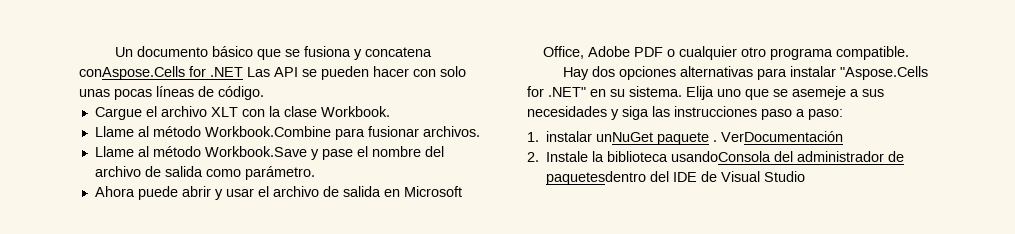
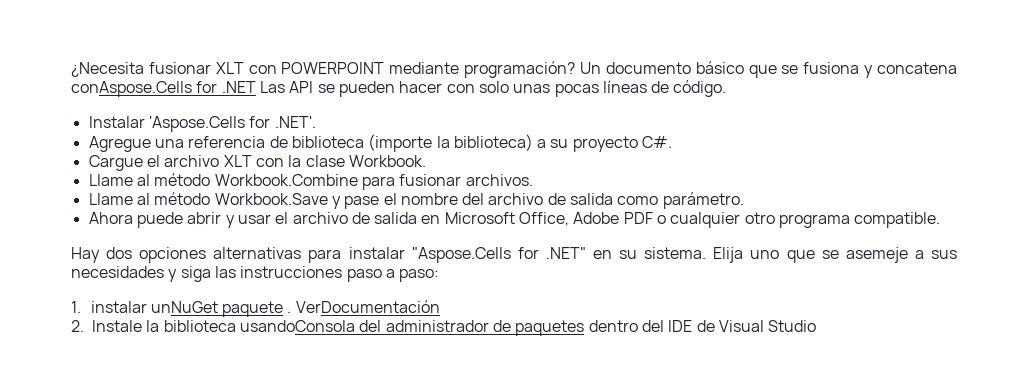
+ ¿Necesita fusionar XLT con POWERPOINT mediante programación?
+ Instalar 'Aspose.Cells for .NET'.
+ Agregue una referencia de biblioteca (importe la biblioteca) a su proyecto C#.
- 2. Instale la biblioteca usandoConsola del administrador de paquetesdentro del IDE de Visual Studio
+ 2. Instale la biblioteca usandoConsola del administrador de paquetes dentro del IDE de Visual Studio

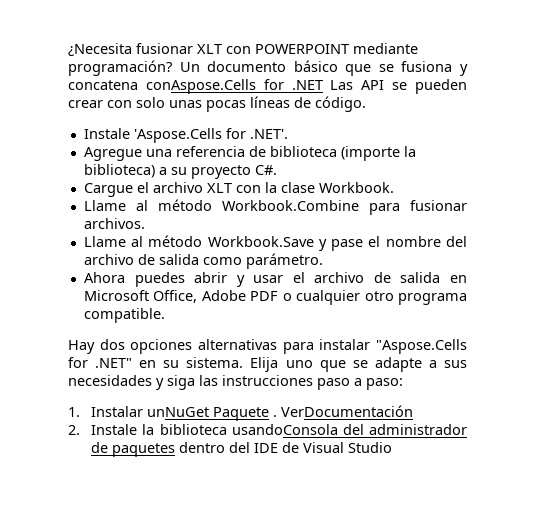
- Un documento básico que se fusiona y concatena conAspose.Cells for .NET Las API se pueden hacer con solo unas pocas líneas de código.
+ Un documento básico que se fusiona y concatena conAspose.Cells for .NET Las API se pueden crear con solo unas pocas líneas de código.
- Instalar 'Aspose.Cells for .NET'.
+ Instale 'Aspose.Cells for .NET'.
- Ahora puede abrir y usar el archivo de salida en Microsoft Office, Adobe PDF o cualquier otro programa compatible.
+ Ahora puedes abrir y usar el archivo de salida en Microsoft Office, Adobe PDF o cualquier otro programa compatible.
- Elija uno que se asemeje a sus necesidades y siga las instrucciones paso a paso:
+ Elija uno que se adapte a sus necesidades y siga las instrucciones paso a paso:
- 1. instalar unNuGet paquete .
+ 1. Instalar unNuGet Paquete .

